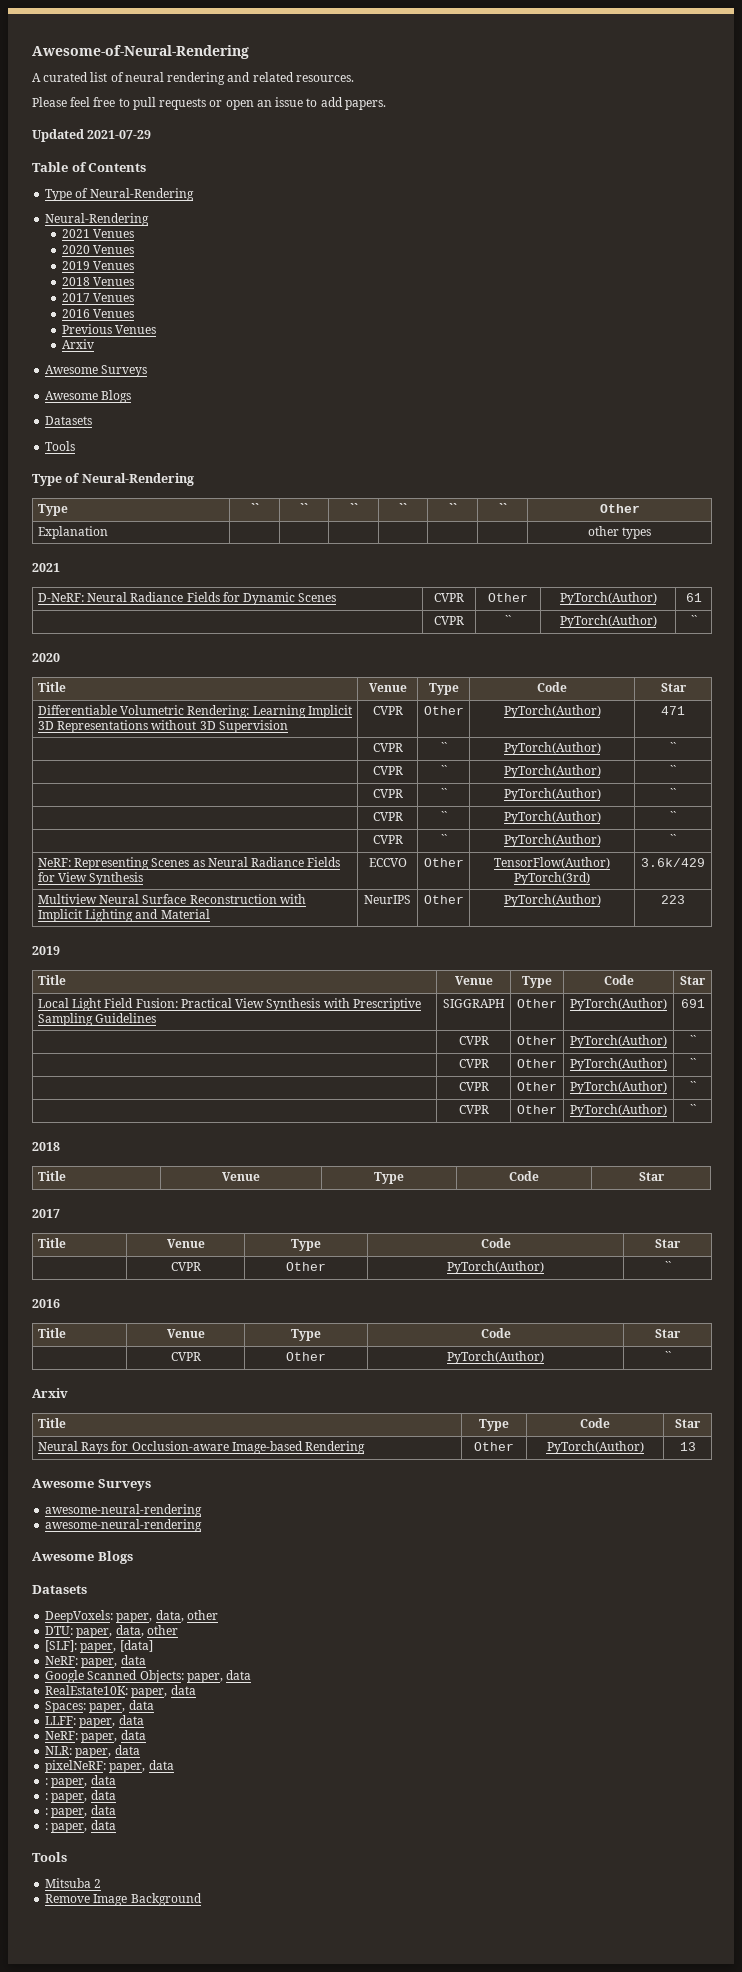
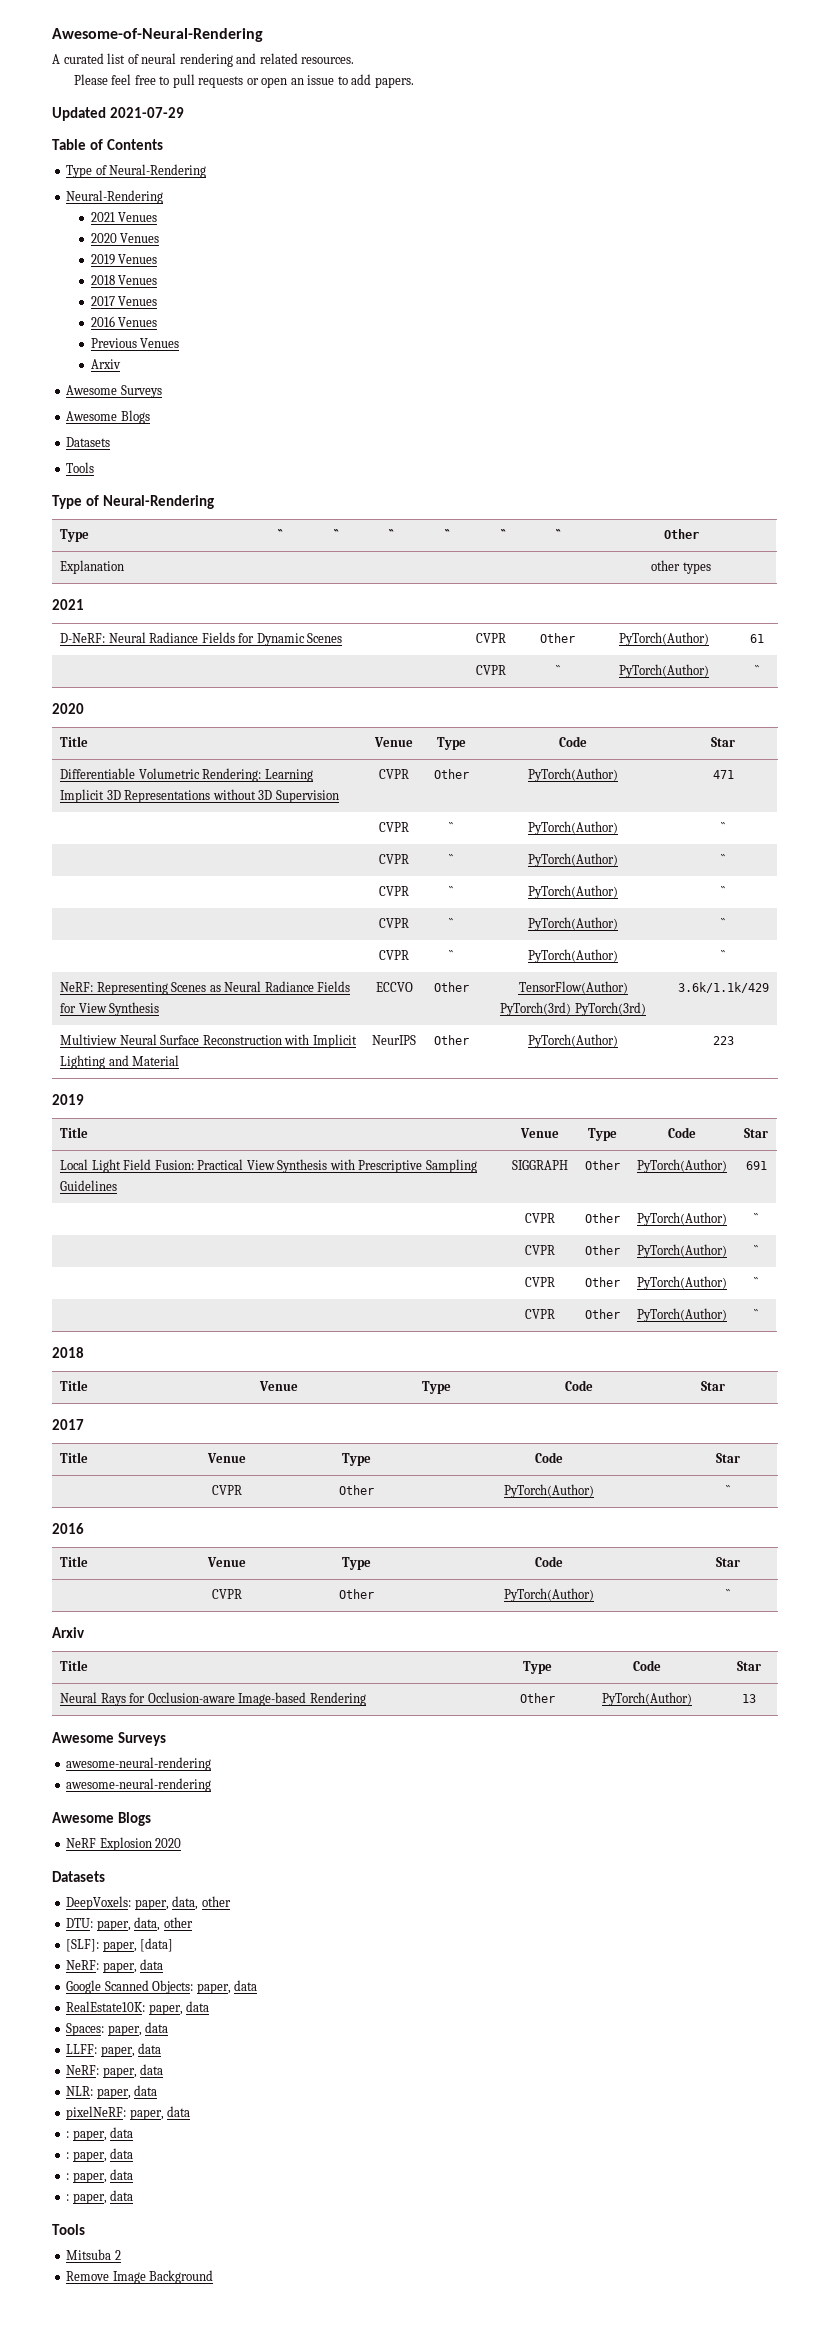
- NeRF: Representing Scenes as Neural Radiance Fields for View Synthesis | ECCVO | Other | TensorFlow(Author) PyTorch(3rd) | 3.6k/429
+ NeRF: Representing Scenes as Neural Radiance Fields for View Synthesis | ECCVO | Other | TensorFlow(Author) PyTorch(3rd) PyTorch(3rd) | 3.6k/1.1k/429
+ NeRF Explosion 2020

